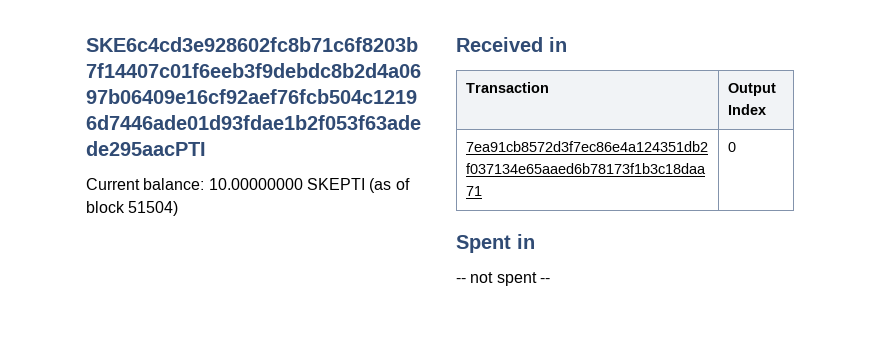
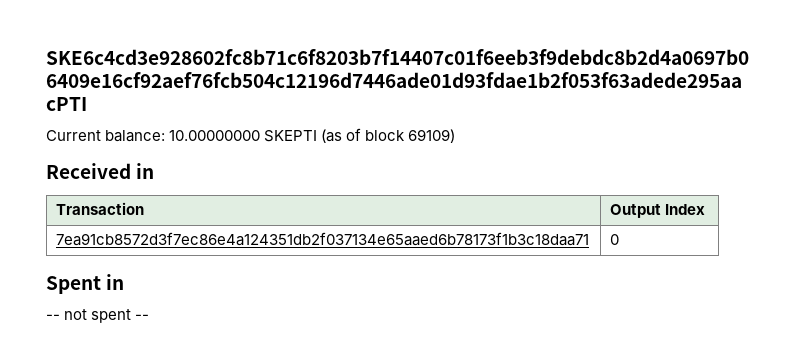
- Current balance: 10.00000000 SKEPTI (as of block 51504)
+ Current balance: 10.00000000 SKEPTI (as of block 69109)

